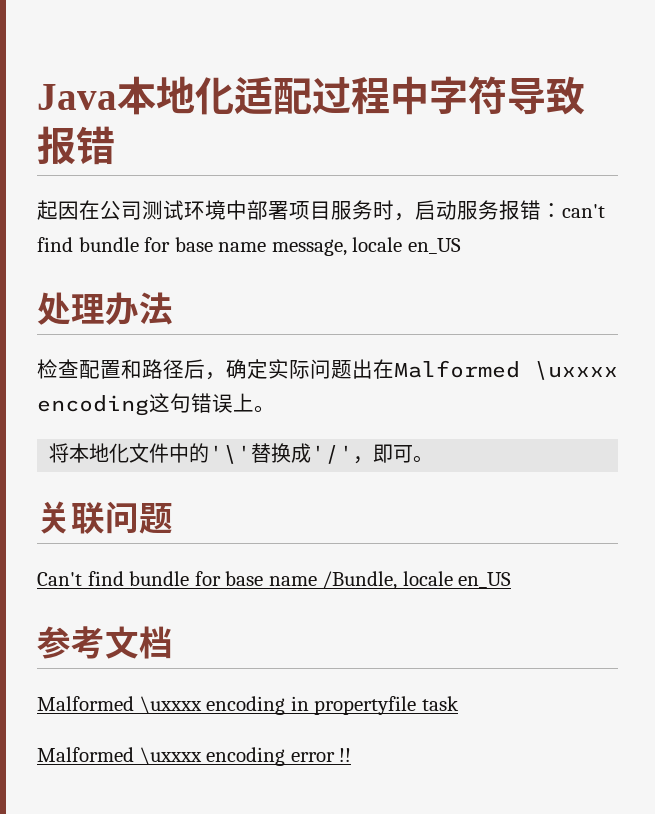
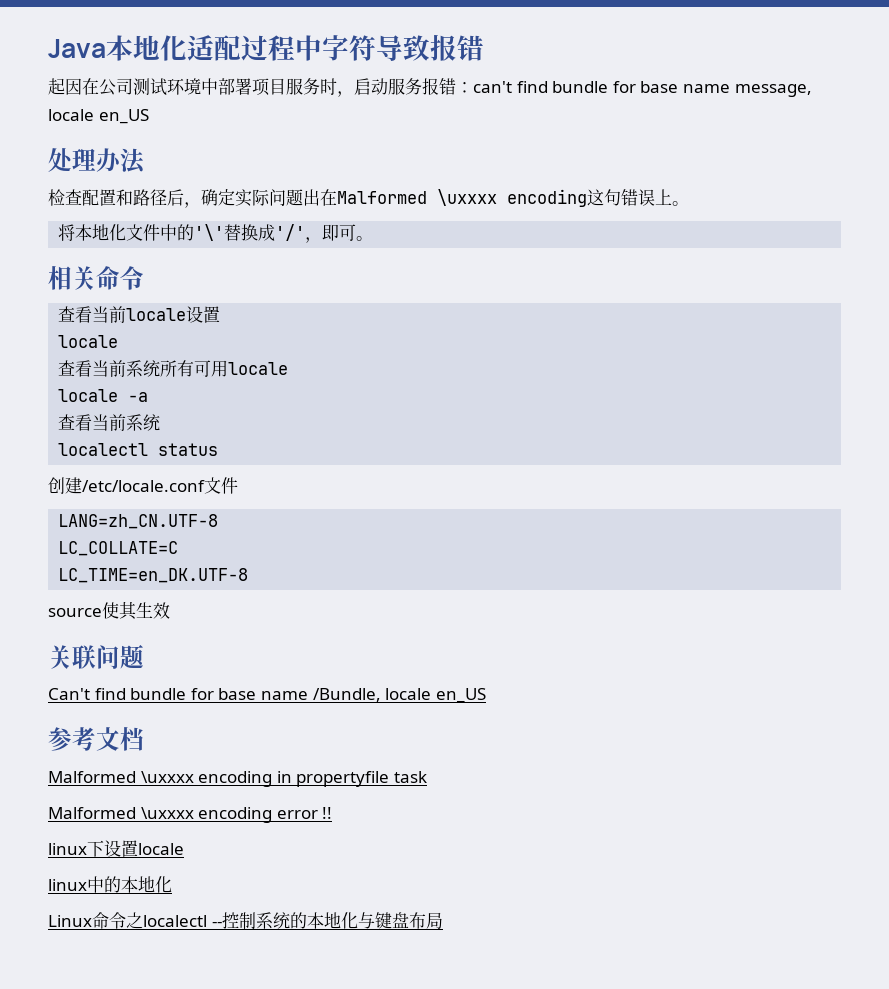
+ 相关命令
+ 查看当前locale设置
+ locale
+ 查看当前系统所有可用locale
+ locale -a
+ 查看当前系统
+ localectl status
+ 创建/etc/locale.conf文件
+ LANG=zh_CN.UTF-8
+ LC_COLLATE=C
+ LC_TIME=en_DK.UTF-8
+ source使其生效
+ linux下设置locale
+ linux中的本地化
+ Linux命令之localectl --控制系统的本地化与键盘布局

